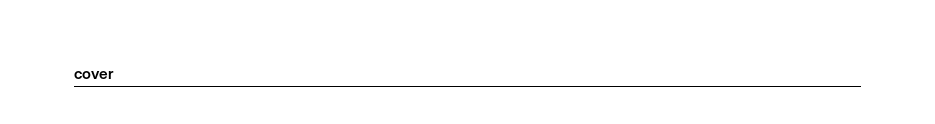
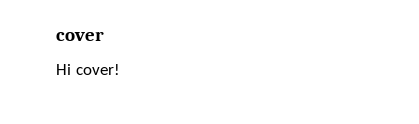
+ Hi cover!

